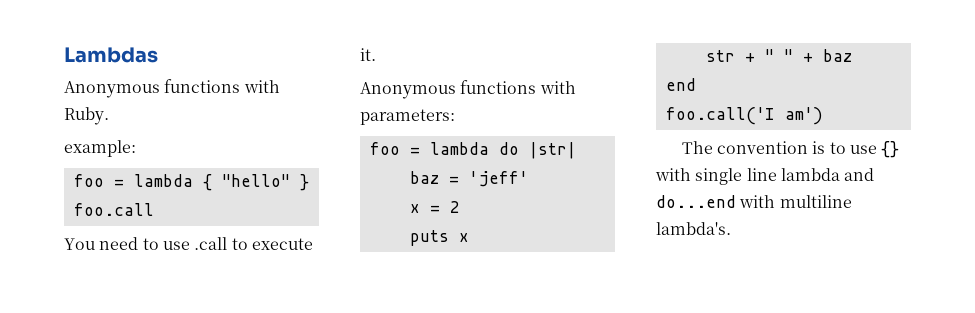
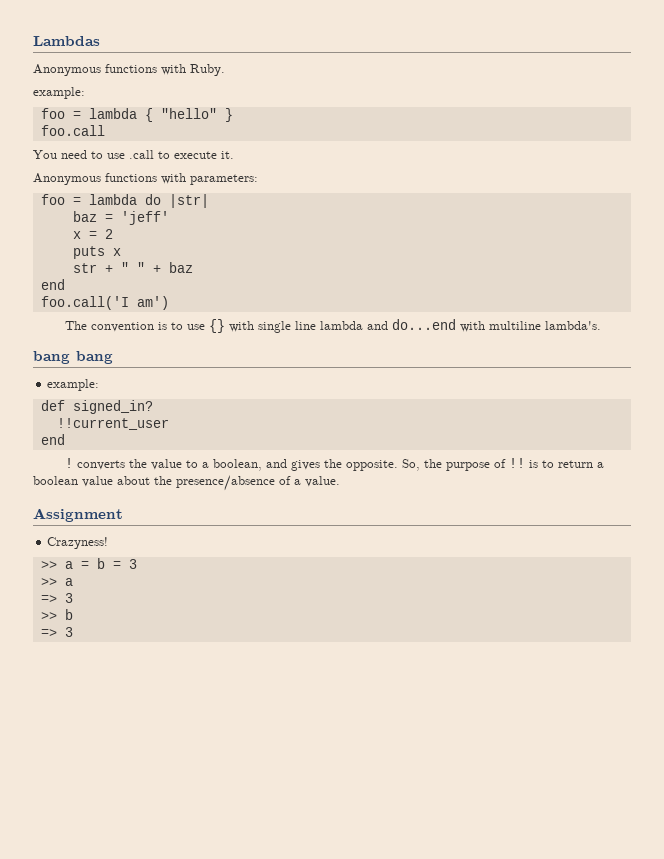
+ bang bang
+ example:
+ def signed_in?
+ !!current_user
+ end
+ ! converts the value to a boolean, and gives the opposite. So, the purpose of !! is to return a boolean value about the presence/absence of a value.
+ Assignment
+ Crazyness!
+ >> a = b = 3
+ >> a
+ => 3
+ >> b
+ => 3

